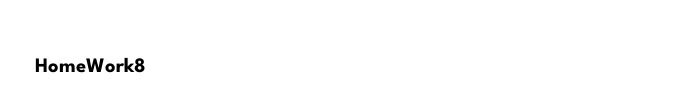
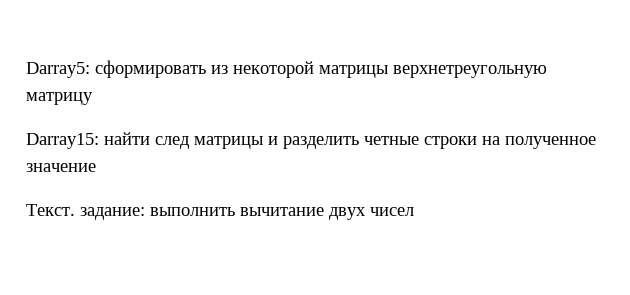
- HomeWork8
+ Darray5: сформировать из некоторой матрицы верхнетреугольную матрицу
+ Darray15: найти след матрицы и разделить четные строки на полученное значение
+ Текст. задание: выполнить вычитание двух чисел

